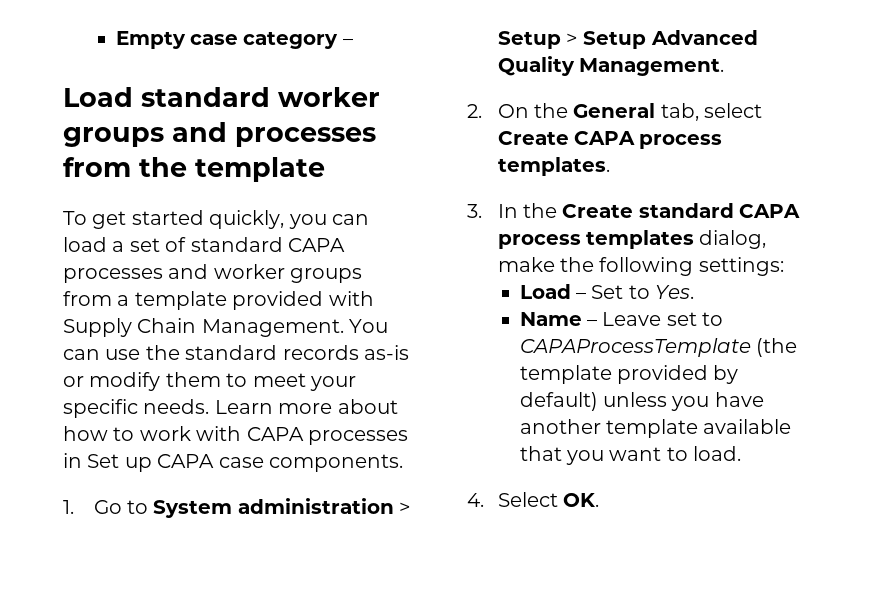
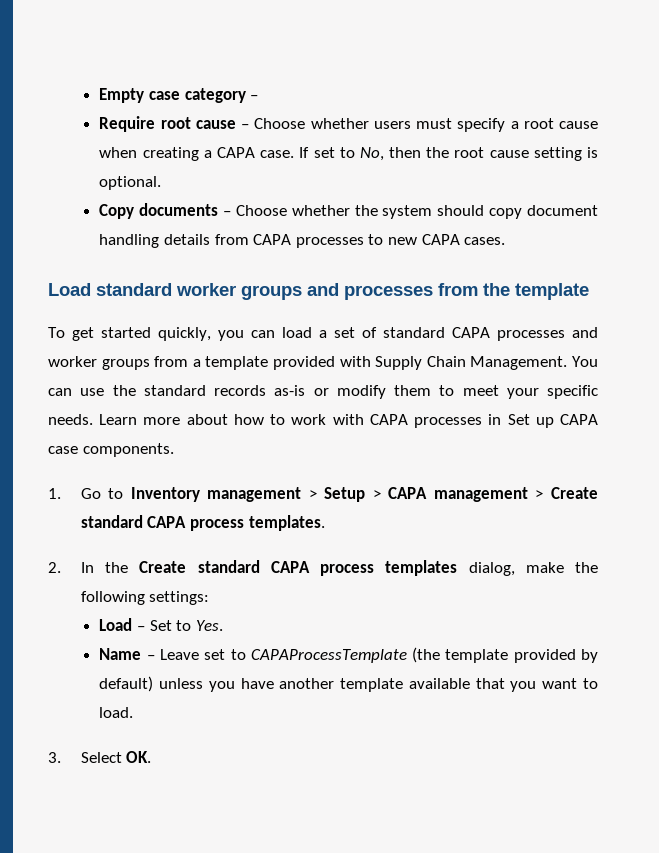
+ Require root cause – Choose whether users must specify a root cause when creating a CAPA case. If set to No, then the root cause setting is optional.
+ Copy documents – Choose whether the system should copy document handling details from CAPA processes to new CAPA cases.
- 1. Go to System administration > Setup > Setup Advanced Quality Management.
- 2. On the General tab, select Create CAPA process templates.
+ 1. Go to Inventory management > Setup > CAPA management > Create standard CAPA process templates.
- 3. In the Create standard CAPA process templates dialog, make the following settings:
+ 2. In the Create standard CAPA process templates dialog, make the following settings:
- 4. Select OK.
+ 3. Select OK.

